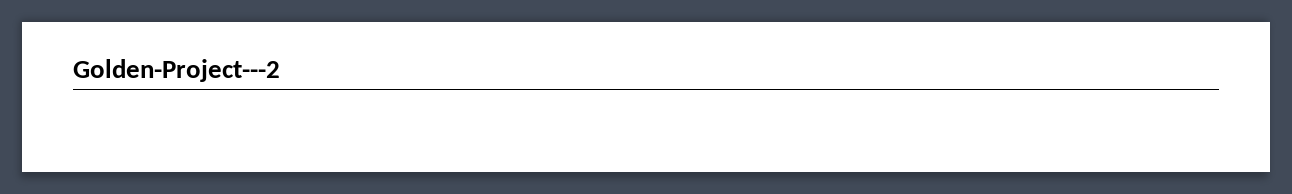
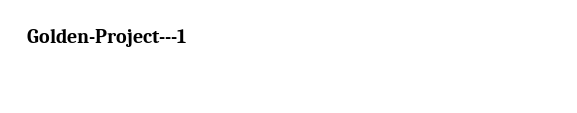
- Golden-Project---2
+ Golden-Project---1

